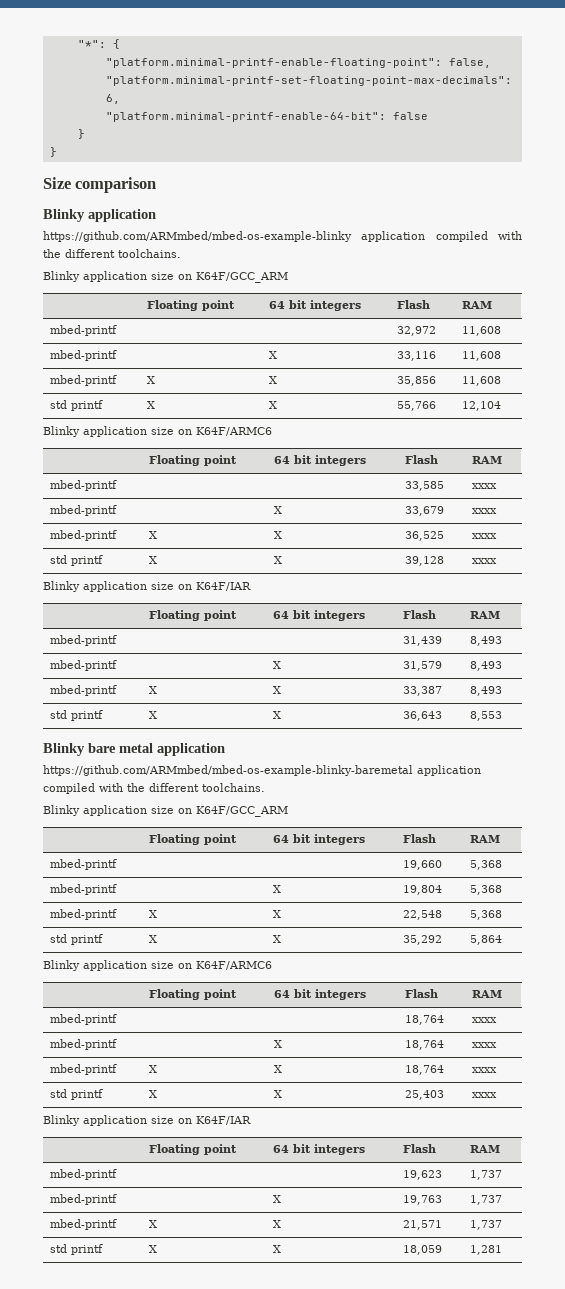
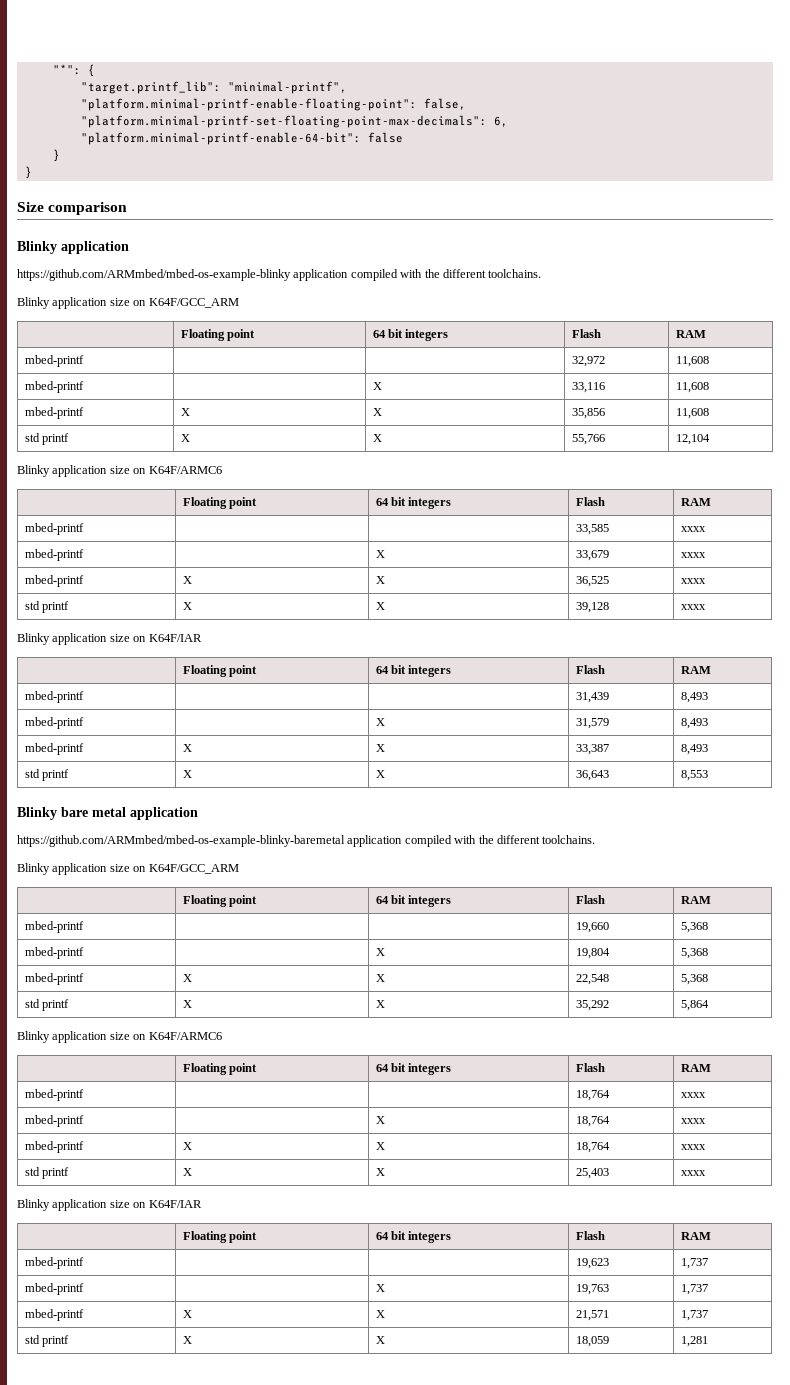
+ "target.printf_lib": "minimal-printf",

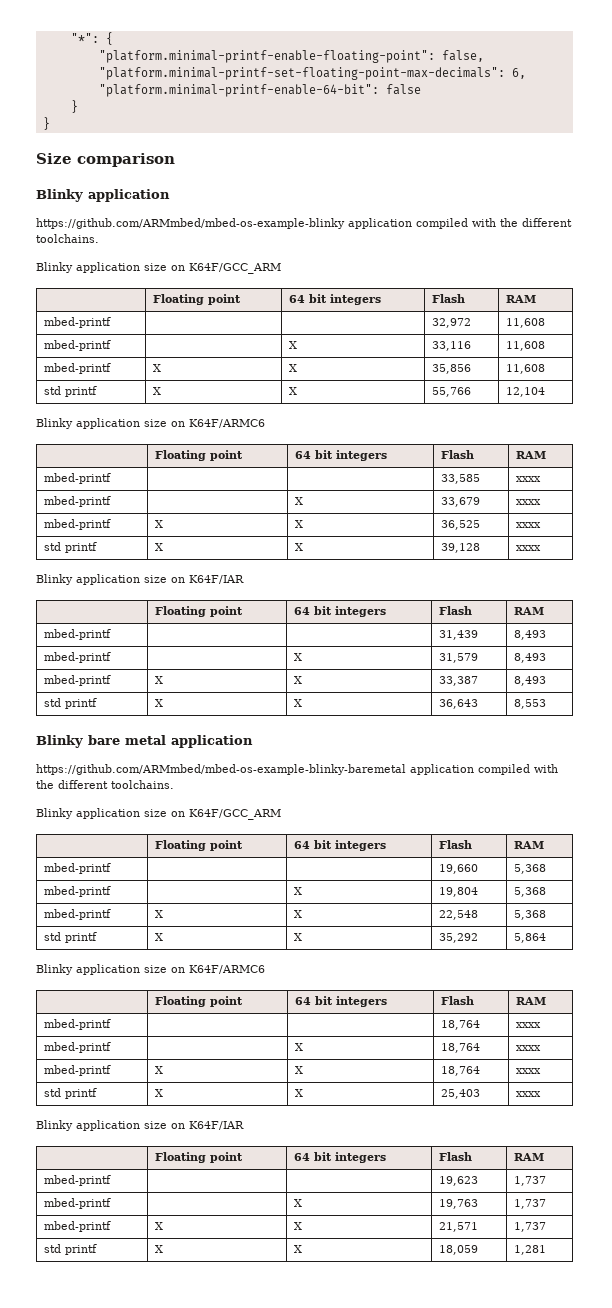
- "target.printf_lib": "minimal-printf",

